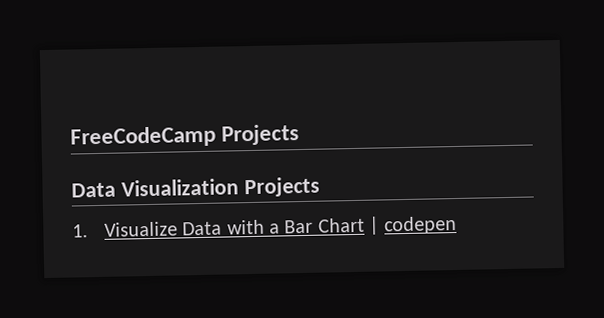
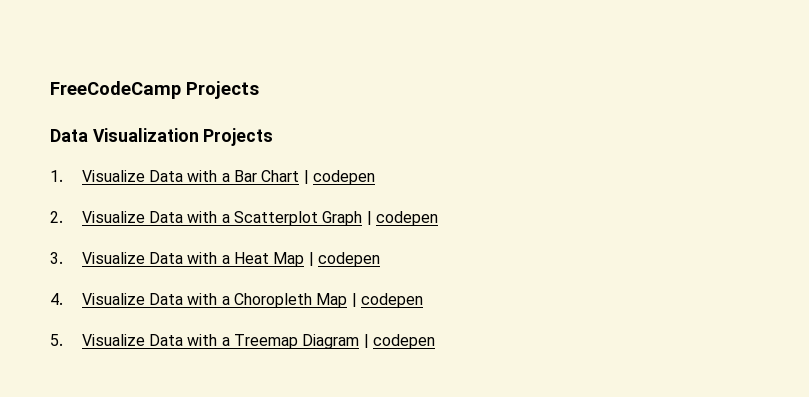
+ 2. Visualize Data with a Scatterplot Graph | codepen
+ 3. Visualize Data with a Heat Map | codepen
+ 4. Visualize Data with a Choropleth Map | codepen
+ 5. Visualize Data with a Treemap Diagram | codepen

